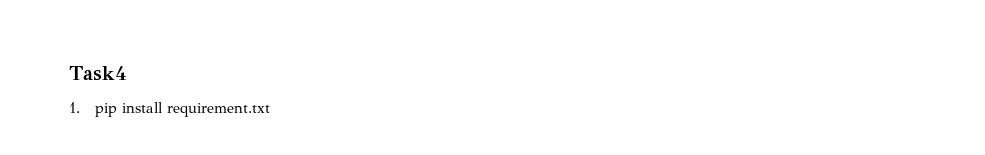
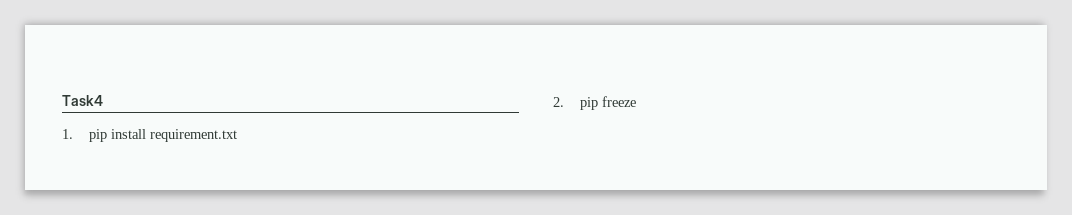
+ 2. pip freeze

